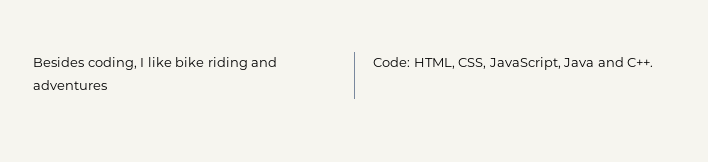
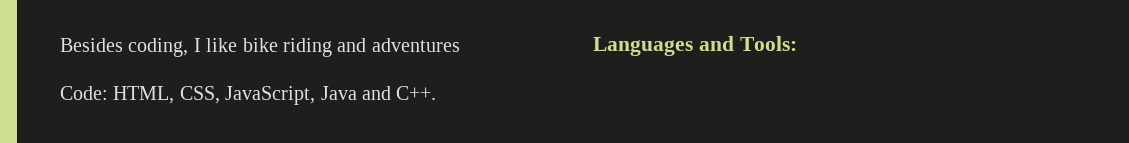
+ Languages and Tools:

